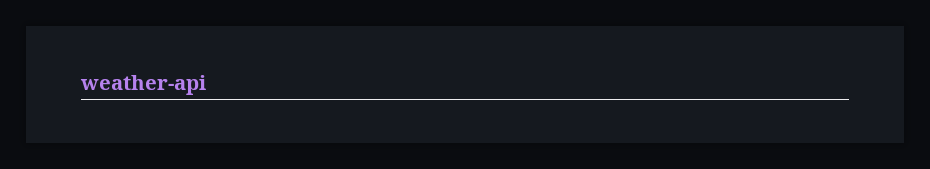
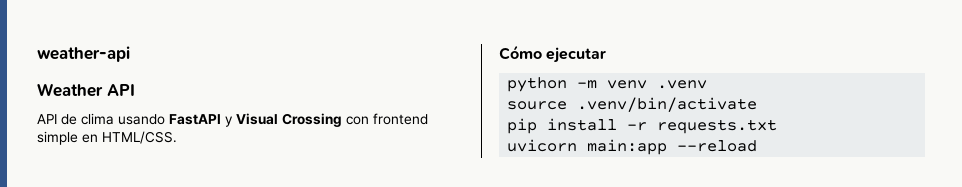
+ Weather API
+ API de clima usando FastAPI y Visual Crossing con frontend simple en HTML/CSS.
+ Cómo ejecutar
+ python -m venv .venv
+ source .venv/bin/activate
+ pip install -r requests.txt
+ uvicorn main:app --reload

